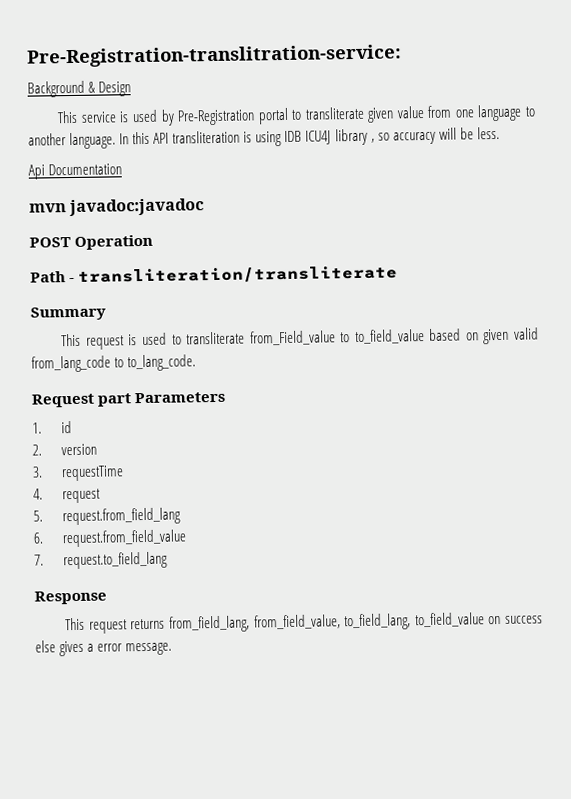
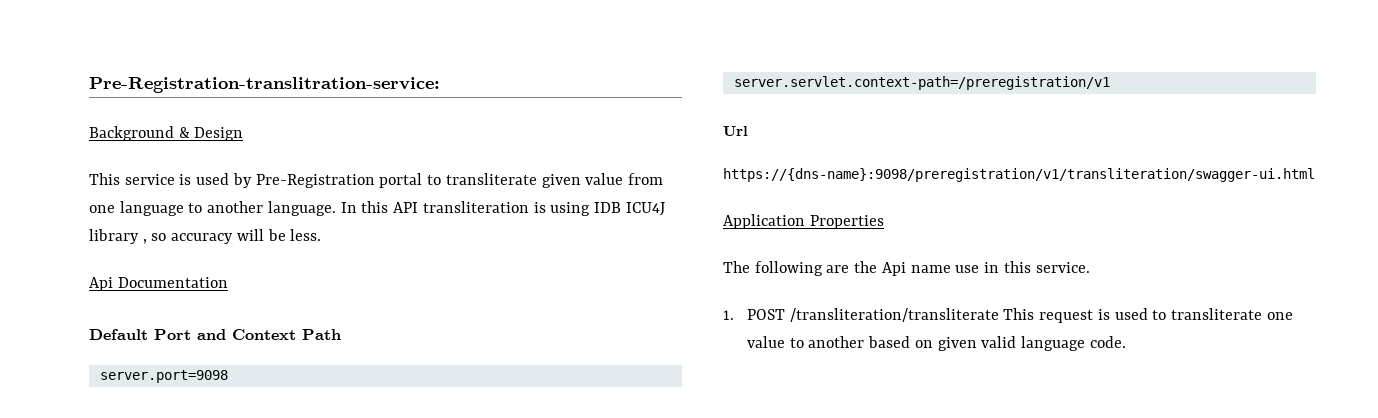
- mvn javadoc:javadoc
- POST Operation
- Path - transliteration/transliterate
- Summary
- This request is used to transliterate from_Field_value to to_field_value based on given valid from_lang_code to to_lang_code.
- Request part Parameters
- 1. id
- 2. version
- 3. requestTime
- 4. request
- 5. request.from_field_lang
- 6. request.from_field_value
- 7. request.to_field_lang
- Response
- This request returns from_field_lang, from_field_value, to_field_lang, to_field_value on success else gives a error message.
+ Default Port and Context Path
+ server.port=9098
+ server.servlet.context-path=/preregistration/v1
+ Url
+ https://{dns-name}:9098/preregistration/v1/transliteration/swagger-ui.html
+ Application Properties
+ The following are the Api name use in this service.
+ 1. POST /transliteration/transliterate This request is used to transliterate one value to another based on given valid language code.

